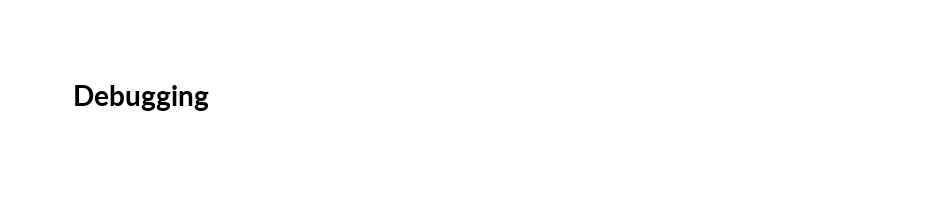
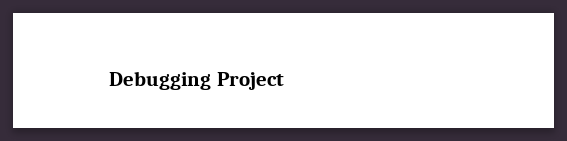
- Debugging
+ Debugging Project

